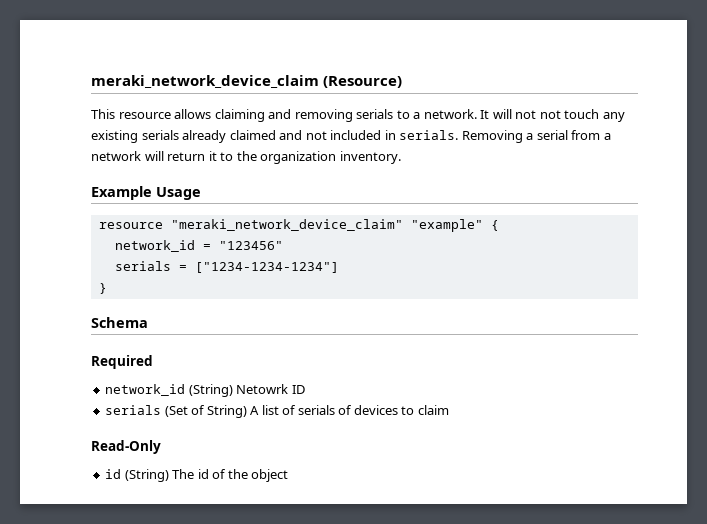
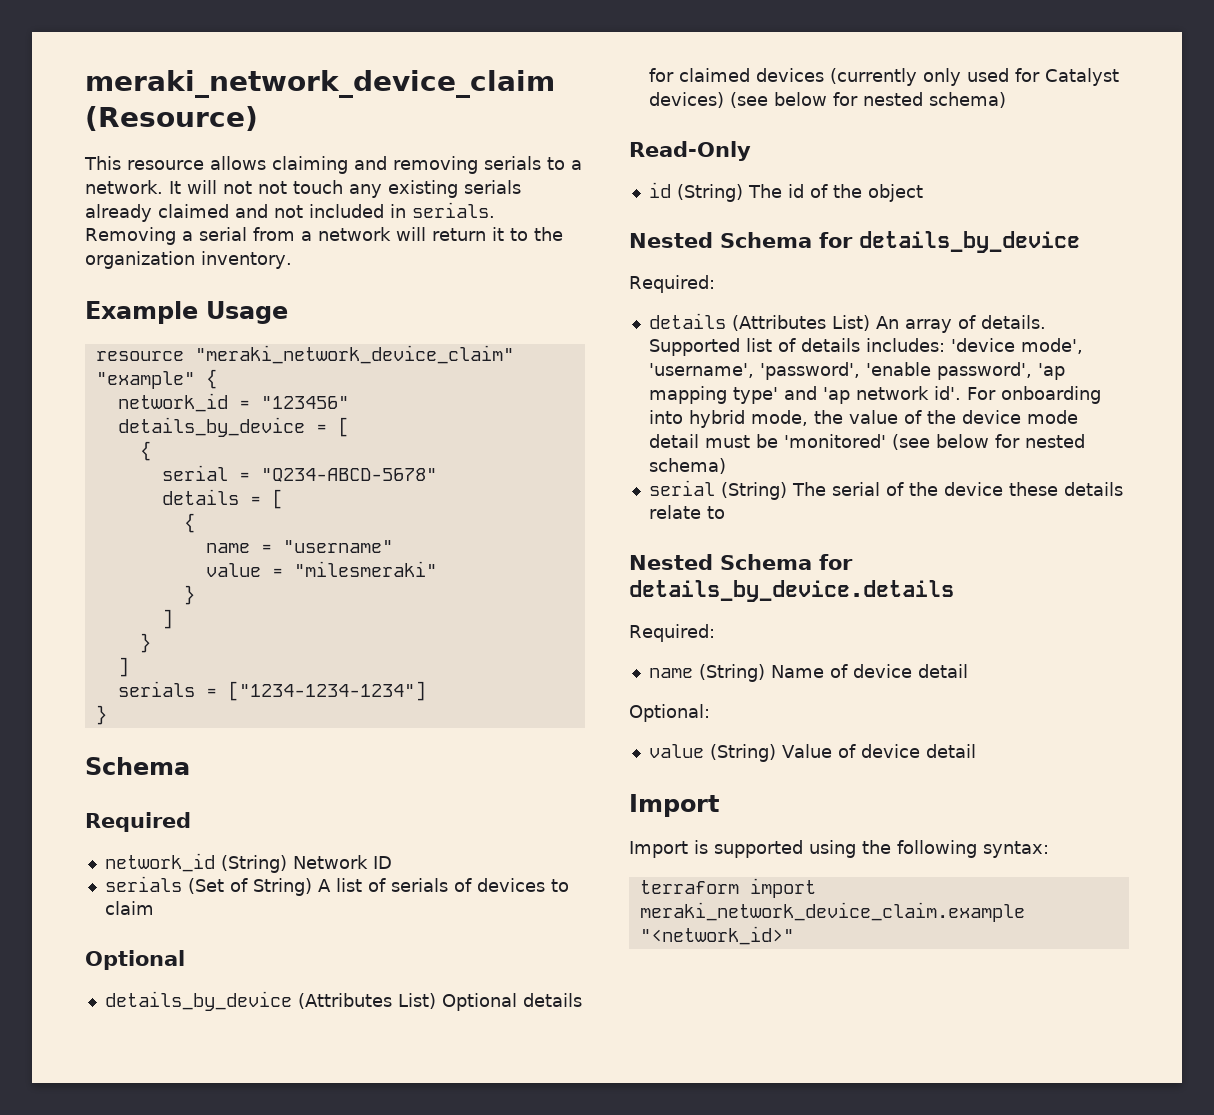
+ details_by_device = [
+ {
+ serial = "Q234-ABCD-5678"
+ details = [
+ {
+ name = "username"
+ value = "milesmeraki"
+ }
+ ]
+ }
+ ]
- network_id (String) Netowrk ID
+ network_id (String) Network ID
  serials (Set of String) A list of serials of devices to claim
+ Optional
+ details_by_device (Attributes List) Optional details for claimed devices (currently only used for Catalyst devices) (see below for nested schema)
+ Nested Schema for details_by_device
+ Required:
+ details (Attributes List) An array of details. Supported list of details includes: 'device mode', 'username', 'password', 'enable password', 'ap mapping type' and 'ap network id'. For onboarding into hybrid mode, the value of the device mode detail must be 'monitored' (see below for nested schema)
+ serial (String) The serial of the device these details relate to
+ Nested Schema for details_by_device.details
+ Required:
+ name (String) Name of device detail
+ Optional:
+ value (String) Value of device detail
+ Import
+ Import is supported using the following syntax:
+ terraform import meraki_network_device_claim.example "<network_id>"

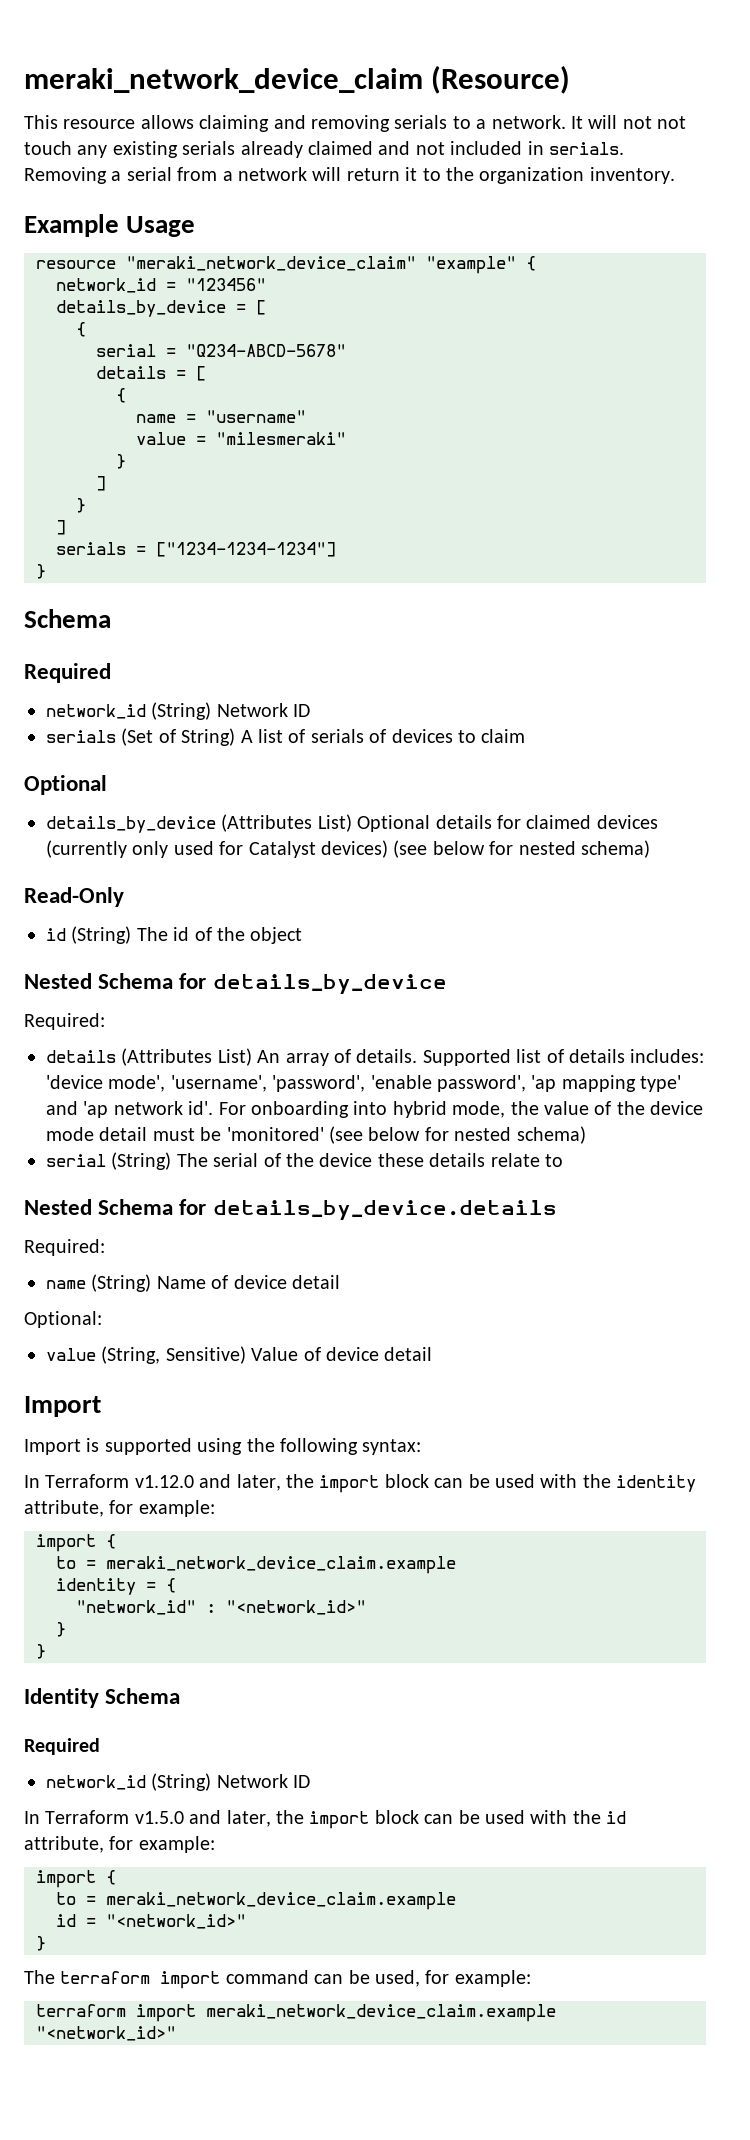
- value (String) Value of device detail
+ value (String, Sensitive) Value of device detail
+ In Terraform v1.12.0 and later, the import block can be used with the identity attribute, for example:
+ import {
+ to = meraki_network_device_claim.example
+ identity = {
+ "network_id" : "<network_id>"
+ }
+ }
+ Identity Schema
+ Required
+ network_id (String) Network ID
+ In Terraform v1.5.0 and later, the import block can be used with the id attribute, for example:
+ import {
+ to = meraki_network_device_claim.example
+ id = "<network_id>"
+ }
+ The terraform import command can be used, for example:

